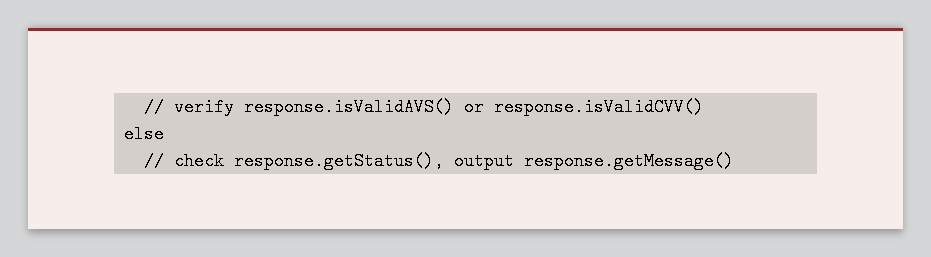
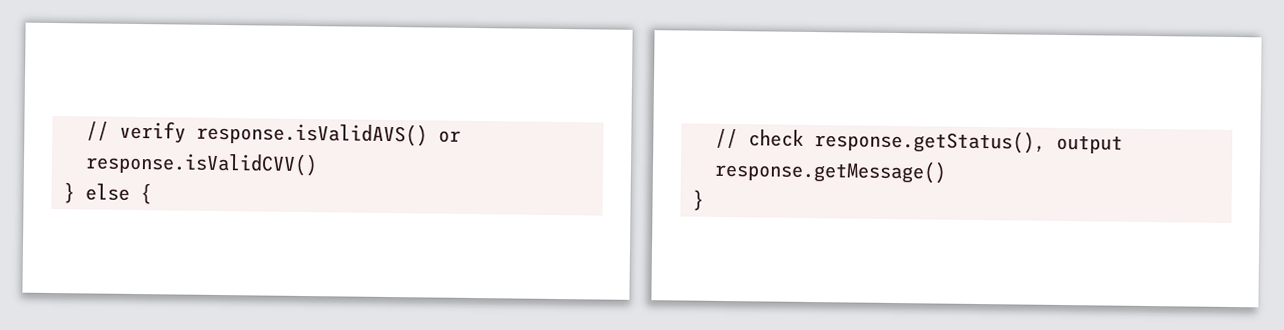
- else
+ } else {
  // check response.getStatus(), output response.getMessage()
+ }

